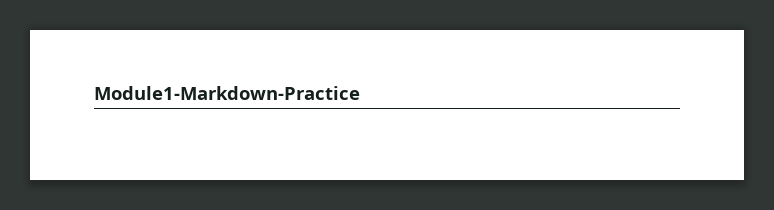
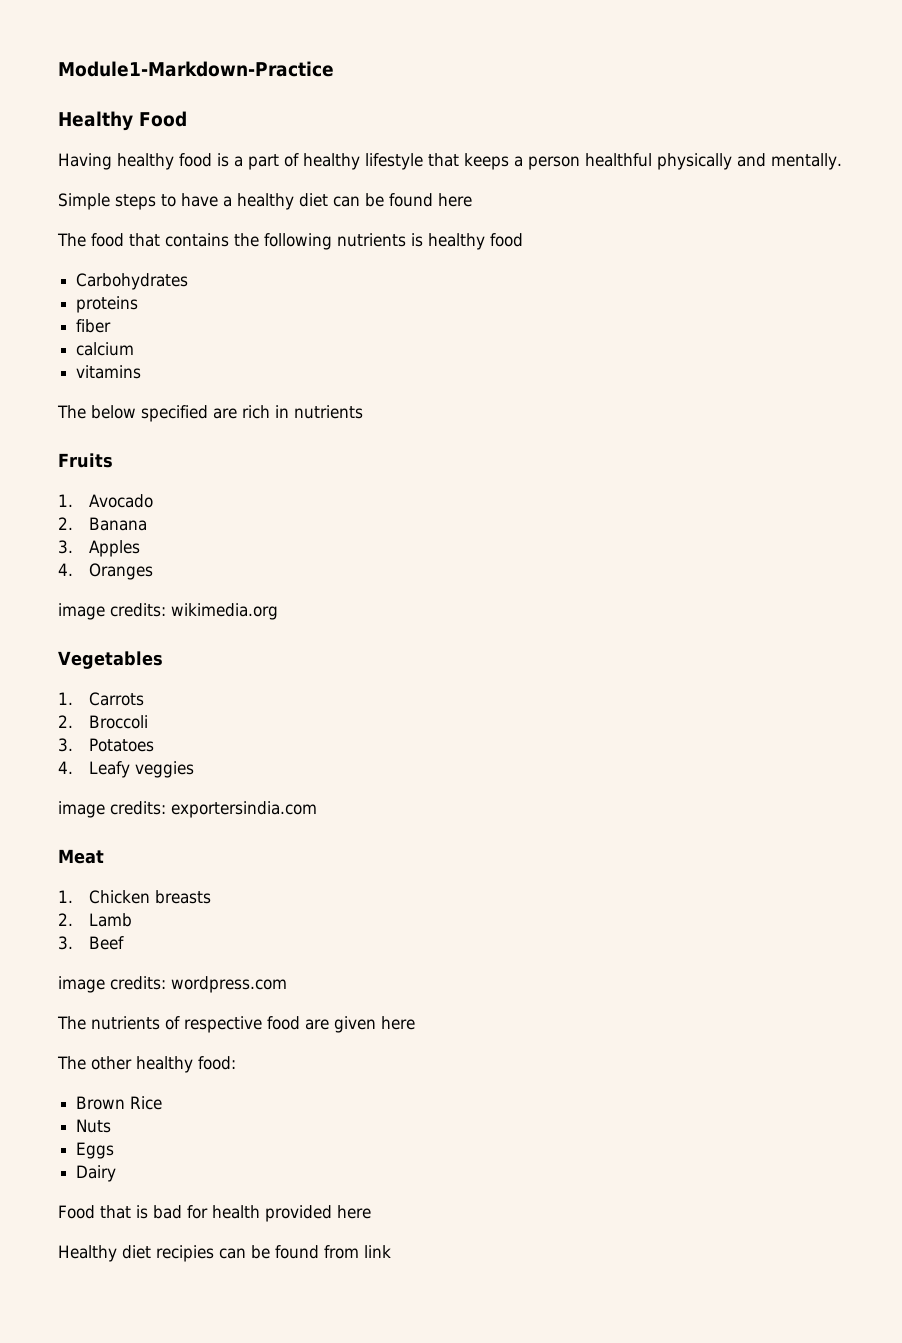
+ Healthy Food
+ Having healthy food is a part of healthy lifestyle that keeps a person healthful physically and mentally.
+ Simple steps to have a healthy diet can be found here
+ The food that contains the following nutrients is healthy food
+ Carbohydrates
+ proteins
+ fiber
+ calcium
+ vitamins
+ The below specified are rich in nutrients
+ Fruits
+ 1. Avocado
+ 2. Banana
+ 3. Apples
+ 4. Oranges
+ image credits: wikimedia.org
+ Vegetables
+ 1. Carrots
+ 2. Broccoli
+ 3. Potatoes
+ 4. Leafy veggies
+ image credits: exportersindia.com
+ Meat
+ 1. Chicken breasts
+ 2. Lamb
+ 3. Beef
+ image credits: wordpress.com
+ The nutrients of respective food are given here
+ The other healthy food:
+ Brown Rice
+ Nuts
+ Eggs
+ Dairy
+ Food that is bad for health provided here
+ Healthy diet recipies can be found from link

